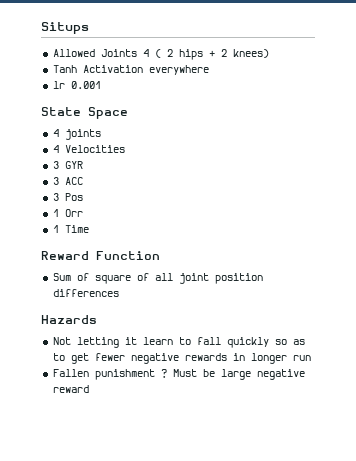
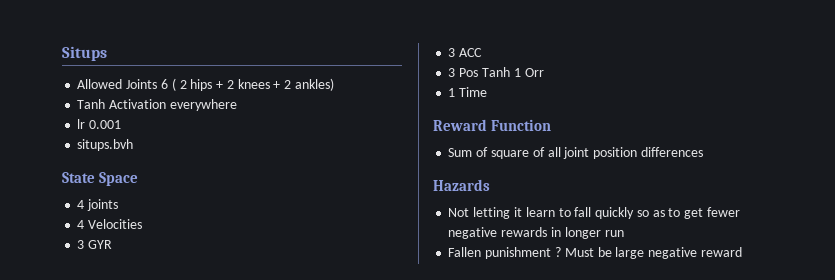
- Allowed Joints 4 ( 2 hips + 2 knees)
+ Allowed Joints 6 ( 2 hips + 2 knees + 2 ankles)
+ situps.bvh
- 3 Pos
- 1 Orr
+ 3 Pos Tanh 1 Orr

